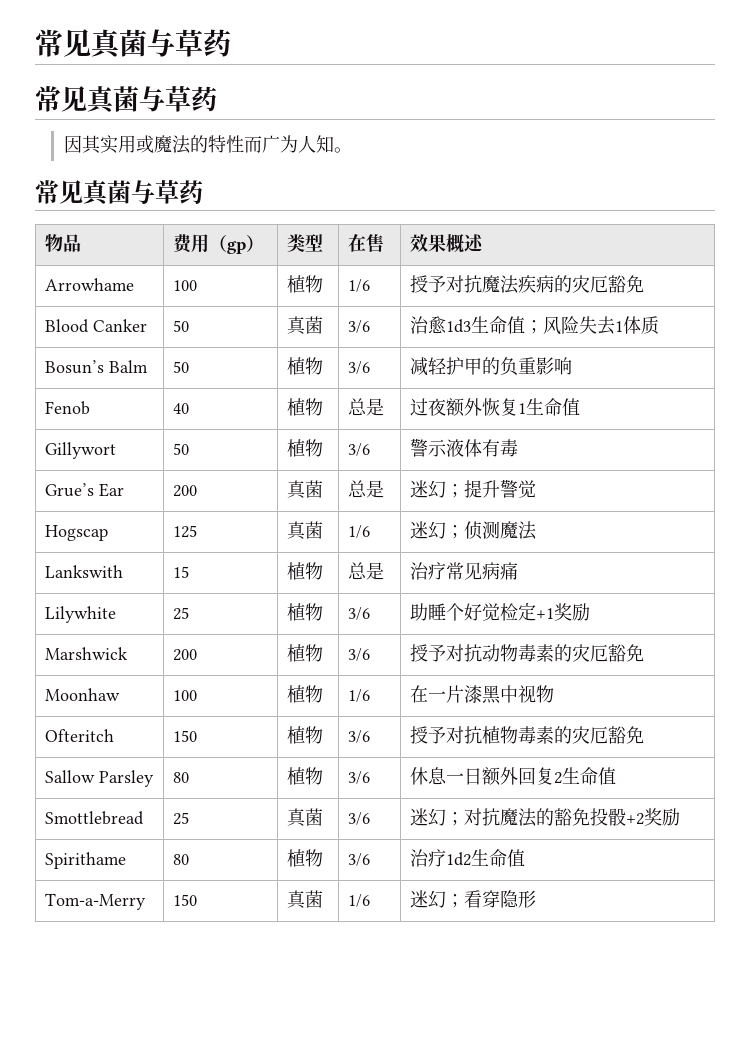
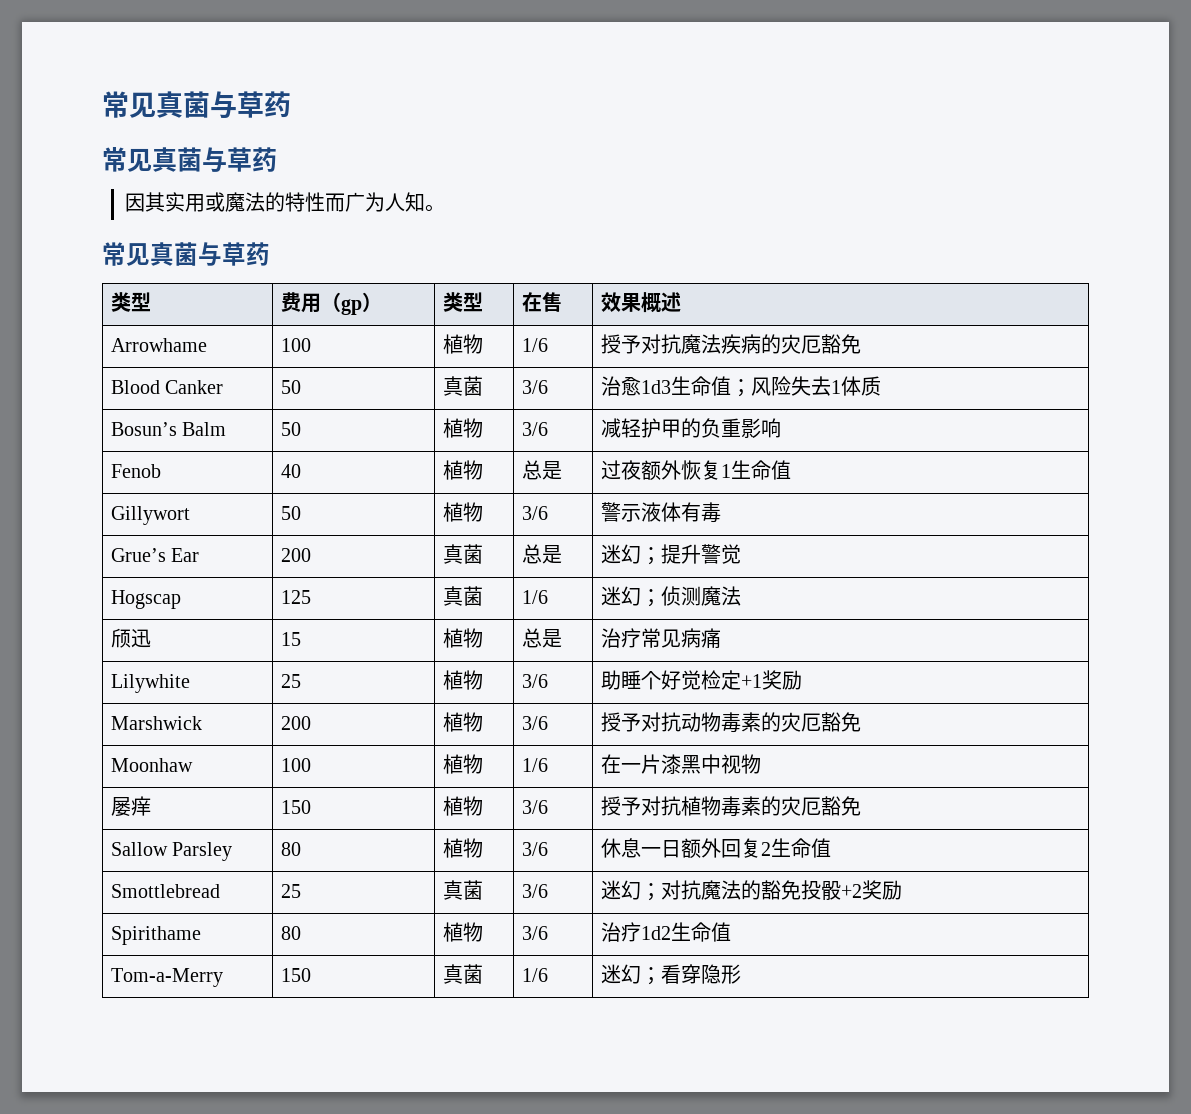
- 物品 | 费用（gp） | 类型 | 在售 | 效果概述
+ 类型 | 费用（gp） | 类型 | 在售 | 效果概述
- Lankswith | 15 | 植物 | 总是 | 治疗常见病痛
+ 颀迅 | 15 | 植物 | 总是 | 治疗常见病痛
- Ofteritch | 150 | 植物 | 3/6 | 授予对抗植物毒素的灾厄豁免
+ 屡痒 | 150 | 植物 | 3/6 | 授予对抗植物毒素的灾厄豁免

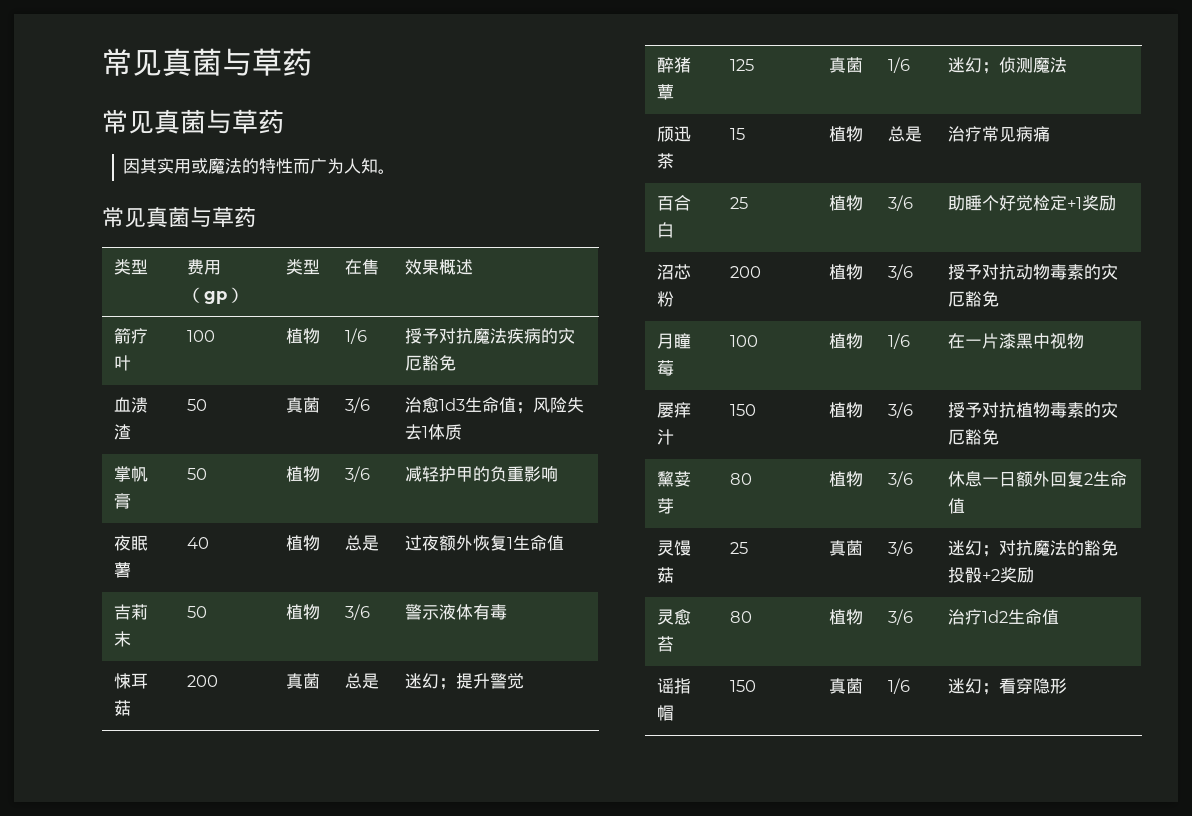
- Arrowhame | 100 | 植物 | 1/6 | 授予对抗魔法疾病的灾厄豁免
+ 箭疗叶 | 100 | 植物 | 1/6 | 授予对抗魔法疾病的灾厄豁免
- Blood Canker | 50 | 真菌 | 3/6 | 治愈1d3生命值；风险失去1体质
+ 血溃渣 | 50 | 真菌 | 3/6 | 治愈1d3生命值；风险失去1体质
- Bosun’s Balm | 50 | 植物 | 3/6 | 减轻护甲的负重影响
+ 掌帆膏 | 50 | 植物 | 3/6 | 减轻护甲的负重影响
- Fenob | 40 | 植物 | 总是 | 过夜额外恢复1生命值
+ 夜眠薯 | 40 | 植物 | 总是 | 过夜额外恢复1生命值
- Gillywort | 50 | 植物 | 3/6 | 警示液体有毒
+ 吉莉末 | 50 | 植物 | 3/6 | 警示液体有毒
- Grue’s Ear | 200 | 真菌 | 总是 | 迷幻；提升警觉
+ 悚耳菇 | 200 | 真菌 | 总是 | 迷幻；提升警觉
- Hogscap | 125 | 真菌 | 1/6 | 迷幻；侦测魔法
+ 醉猪蕈 | 125 | 真菌 | 1/6 | 迷幻；侦测魔法
- 颀迅 | 15 | 植物 | 总是 | 治疗常见病痛
+ 颀迅茶 | 15 | 植物 | 总是 | 治疗常见病痛
- Lilywhite | 25 | 植物 | 3/6 | 助睡个好觉检定+1奖励
+ 百合白 | 25 | 植物 | 3/6 | 助睡个好觉检定+1奖励
- Marshwick | 200 | 植物 | 3/6 | 授予对抗动物毒素的灾厄豁免
+ 沼芯粉 | 200 | 植物 | 3/6 | 授予对抗动物毒素的灾厄豁免
- Moonhaw | 100 | 植物 | 1/6 | 在一片漆黑中视物
+ 月瞳莓 | 100 | 植物 | 1/6 | 在一片漆黑中视物
- 屡痒 | 150 | 植物 | 3/6 | 授予对抗植物毒素的灾厄豁免
+ 屡痒汁 | 150 | 植物 | 3/6 | 授予对抗植物毒素的灾厄豁免
- Sallow Parsley | 80 | 植物 | 3/6 | 休息一日额外回复2生命值
+ 黧荽芽 | 80 | 植物 | 3/6 | 休息一日额外回复2生命值
- Smottlebread | 25 | 真菌 | 3/6 | 迷幻；对抗魔法的豁免投骰+2奖励
+ 灵馒菇 | 25 | 真菌 | 3/6 | 迷幻；对抗魔法的豁免投骰+2奖励
- Spirithame | 80 | 植物 | 3/6 | 治疗1d2生命值
+ 灵愈苔 | 80 | 植物 | 3/6 | 治疗1d2生命值
- Tom-a-Merry | 150 | 真菌 | 1/6 | 迷幻；看穿隐形
+ 谣指帽 | 150 | 真菌 | 1/6 | 迷幻；看穿隐形

